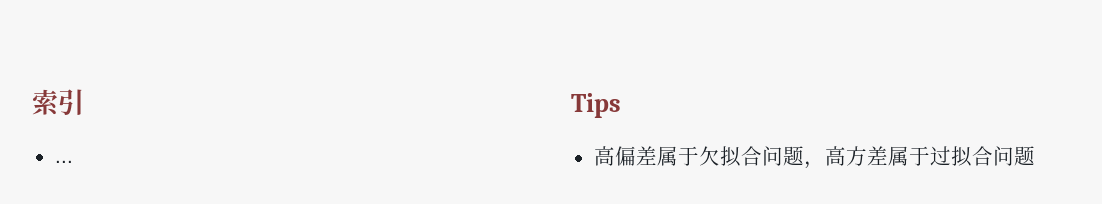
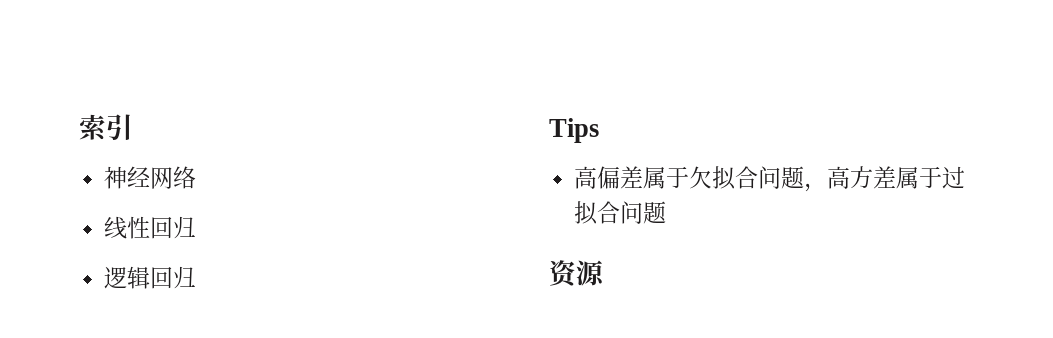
- ...
+ 神经网络
+ 线性回归
+ 逻辑回归
+ 资源

